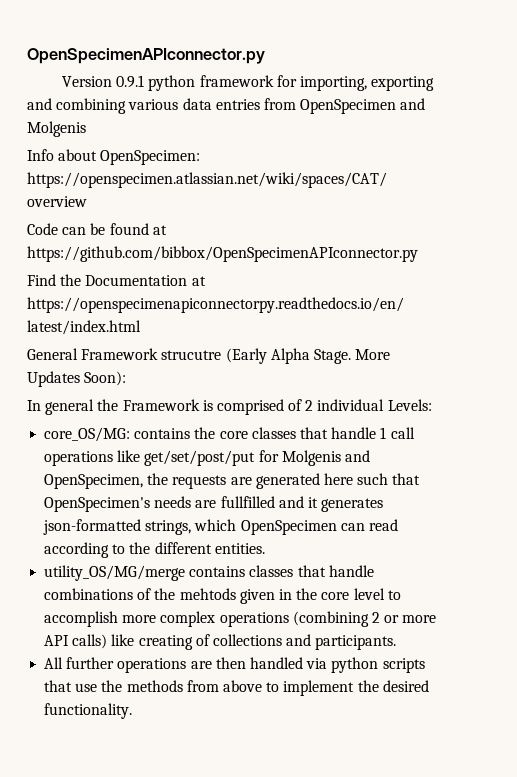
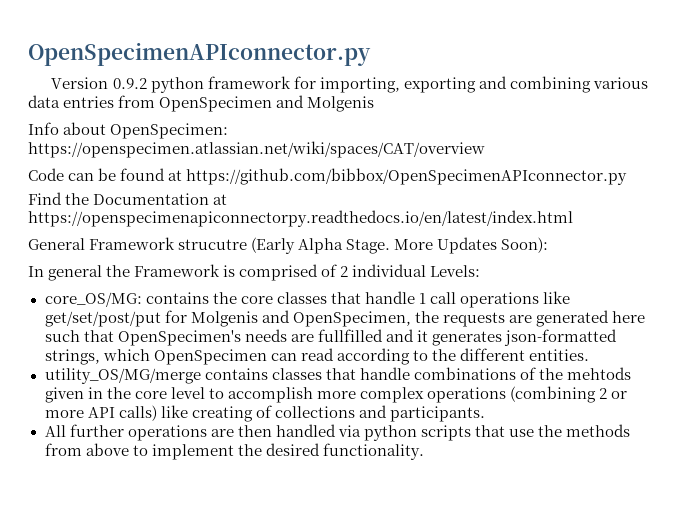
- Version 0.9.1 python framework for importing, exporting and combining various data entries from OpenSpecimen and Molgenis
+ Version 0.9.2 python framework for importing, exporting and combining various data entries from OpenSpecimen and Molgenis

